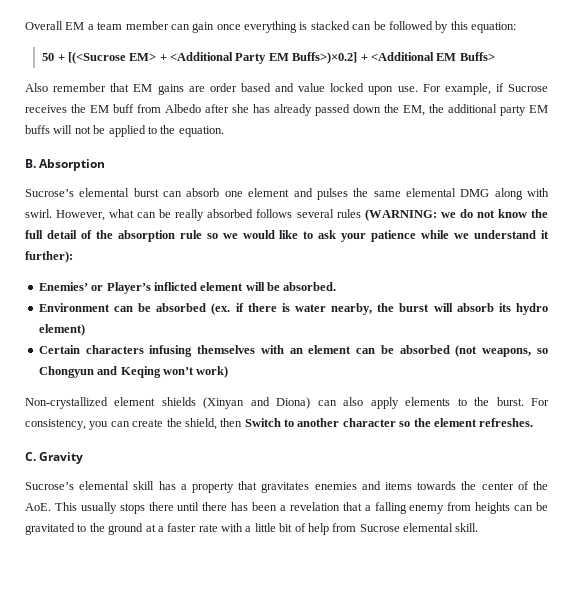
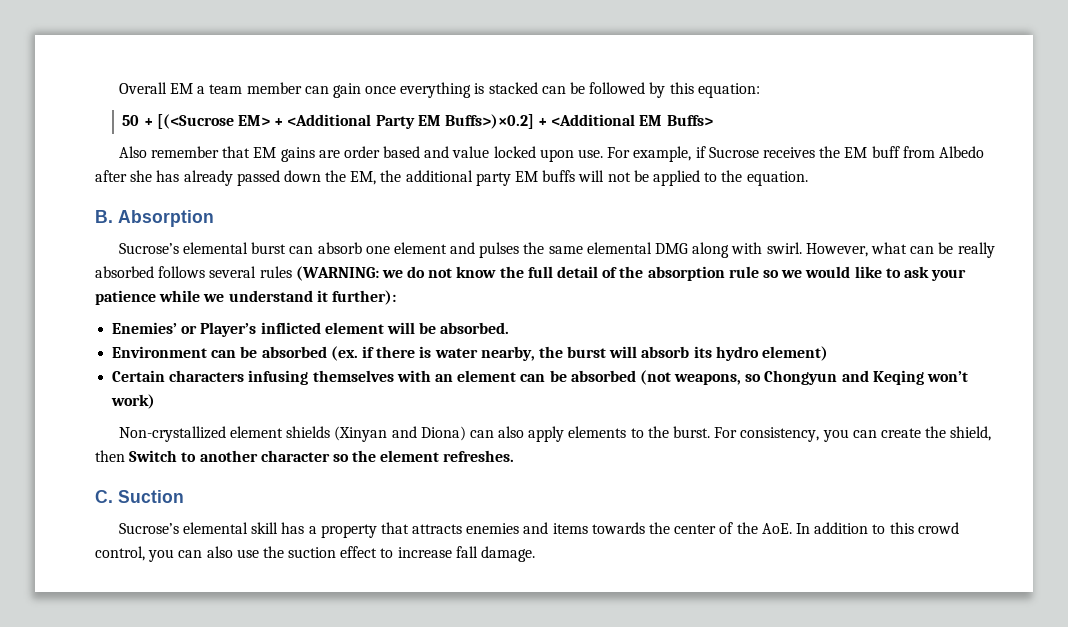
- C. Gravity
+ C. Suction
- Sucrose’s elemental skill has a property that gravitates enemies and items towards the center of the AoE. This usually stops there until there has been a revelation that a falling enemy from heights can be gravitated to the ground at a faster rate with a little bit of help from Sucrose elemental skill.
+ Sucrose’s elemental skill has a property that attracts enemies and items towards the center of the AoE. In addition to this crowd control, you can also use the suction effect to increase fall damage.

